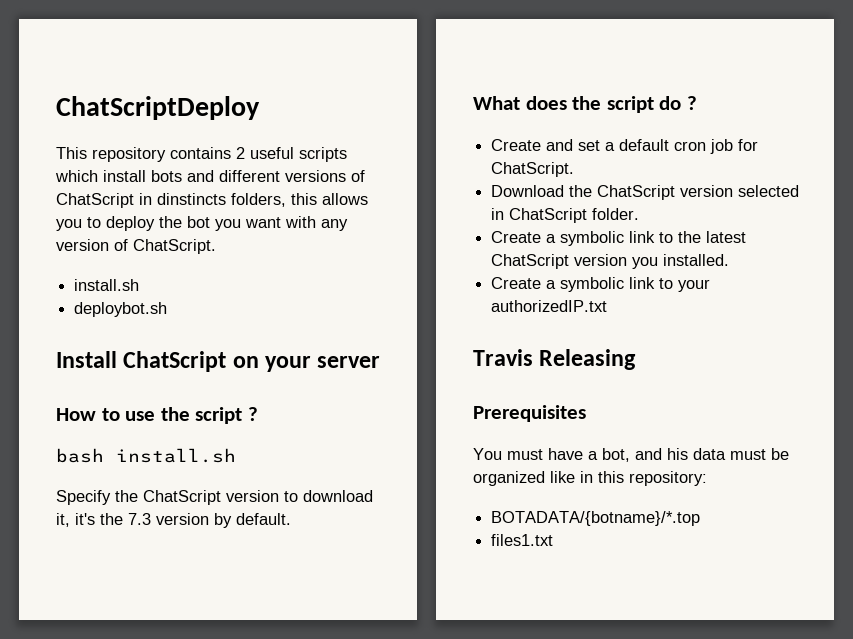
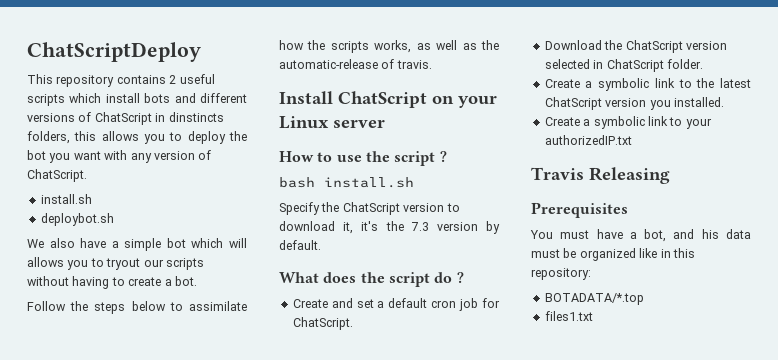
+ We also have a simple bot which will allows you to tryout our scripts without having to create a bot.
+ Follow the steps below to assimilate how the scripts works, as well as the automatic-release of travis.
- Install ChatScript on your server
+ Install ChatScript on your Linux server
- BOTADATA/{botname}/*.top
+ BOTADATA/*.top

